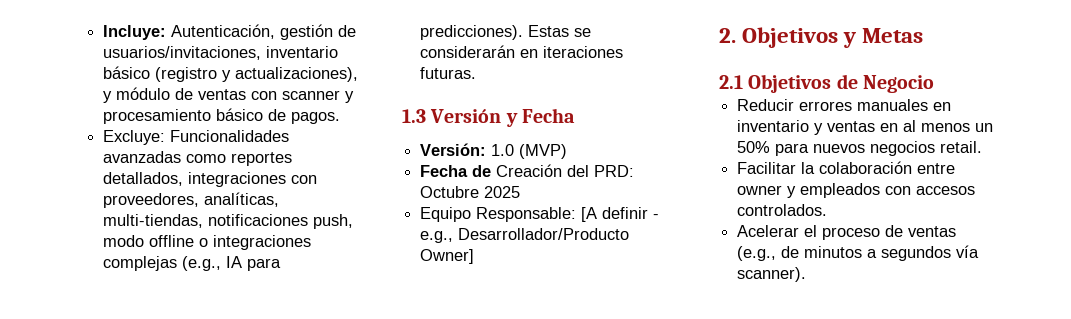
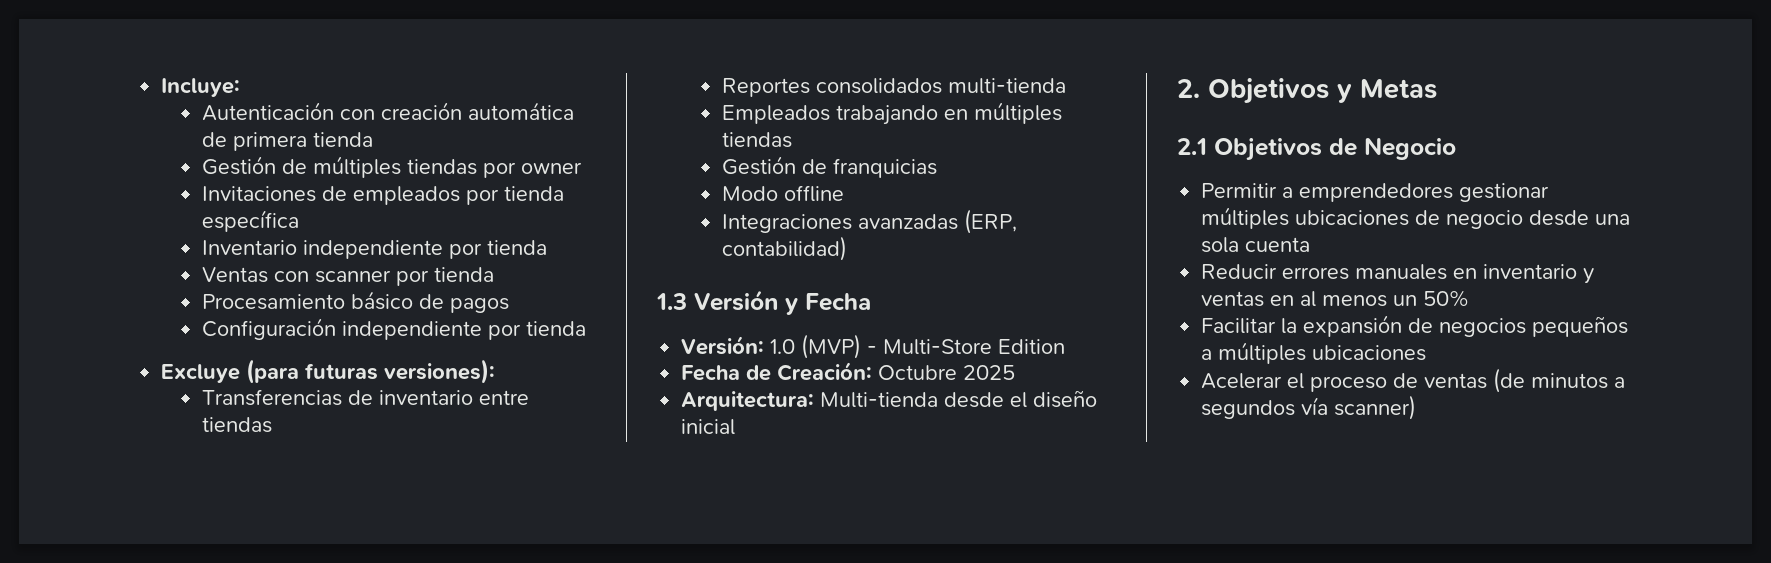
- Incluye: Autenticación, gestión de usuarios/invitaciones, inventario básico (registro y actualizaciones), y módulo de ventas con scanner y procesamiento básico de pagos.
- Excluye: Funcionalidades avanzadas como reportes detallados, integraciones con proveedores, analíticas, multi-tiendas, notificaciones push, modo offline o integraciones complejas (e.g., IA para predicciones). Estas se considerarán en iteraciones futuras.
+ Incluye:
+ Autenticación con creación automática de primera tienda
+ Gestión de múltiples tiendas por owner
+ Invitaciones de empleados por tienda específica
+ Inventario independiente por tienda
+ Ventas con scanner por tienda
+ Procesamiento básico de pagos
+ Configuración independiente por tienda
+ Excluye (para futuras versiones):
+ Transferencias de inventario entre tiendas
+ Reportes consolidados multi-tienda
+ Empleados trabajando en múltiples tiendas
+ Gestión de franquicias
+ Modo offline
+ Integraciones avanzadas (ERP, contabilidad)
- Versión: 1.0 (MVP)
+ Versión: 1.0 (MVP) - Multi-Store Edition
- Fecha de Creación del PRD: Octubre 2025
+ Fecha de Creación: Octubre 2025
- Equipo Responsable: [A definir - e.g., Desarrollador/Producto Owner]
+ Arquitectura: Multi-tienda desde el diseño inicial
+ Permitir a emprendedores gestionar múltiples ubicaciones de negocio desde una sola cuenta
- Reducir errores manuales en inventario y ventas en al menos un 50% para nuevos negocios retail.
- Facilitar la colaboración entre owner y empleados con accesos controlados.
+ Reducir errores manuales en inventario y ventas en al menos un 50%
+ Facilitar la expansión de negocios pequeños a múltiples ubicaciones
- Acelerar el proceso de ventas (e.g., de minutos a segundos vía scanner).
+ Acelerar el proceso de ventas (de minutos a segundos vía scanner)

